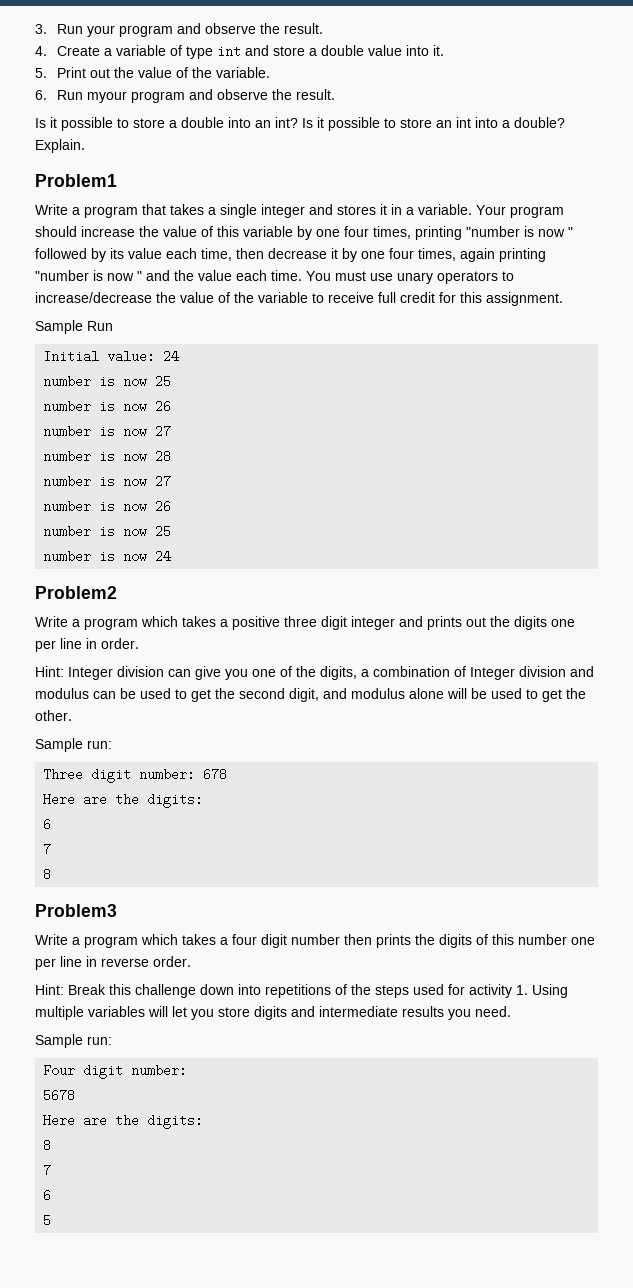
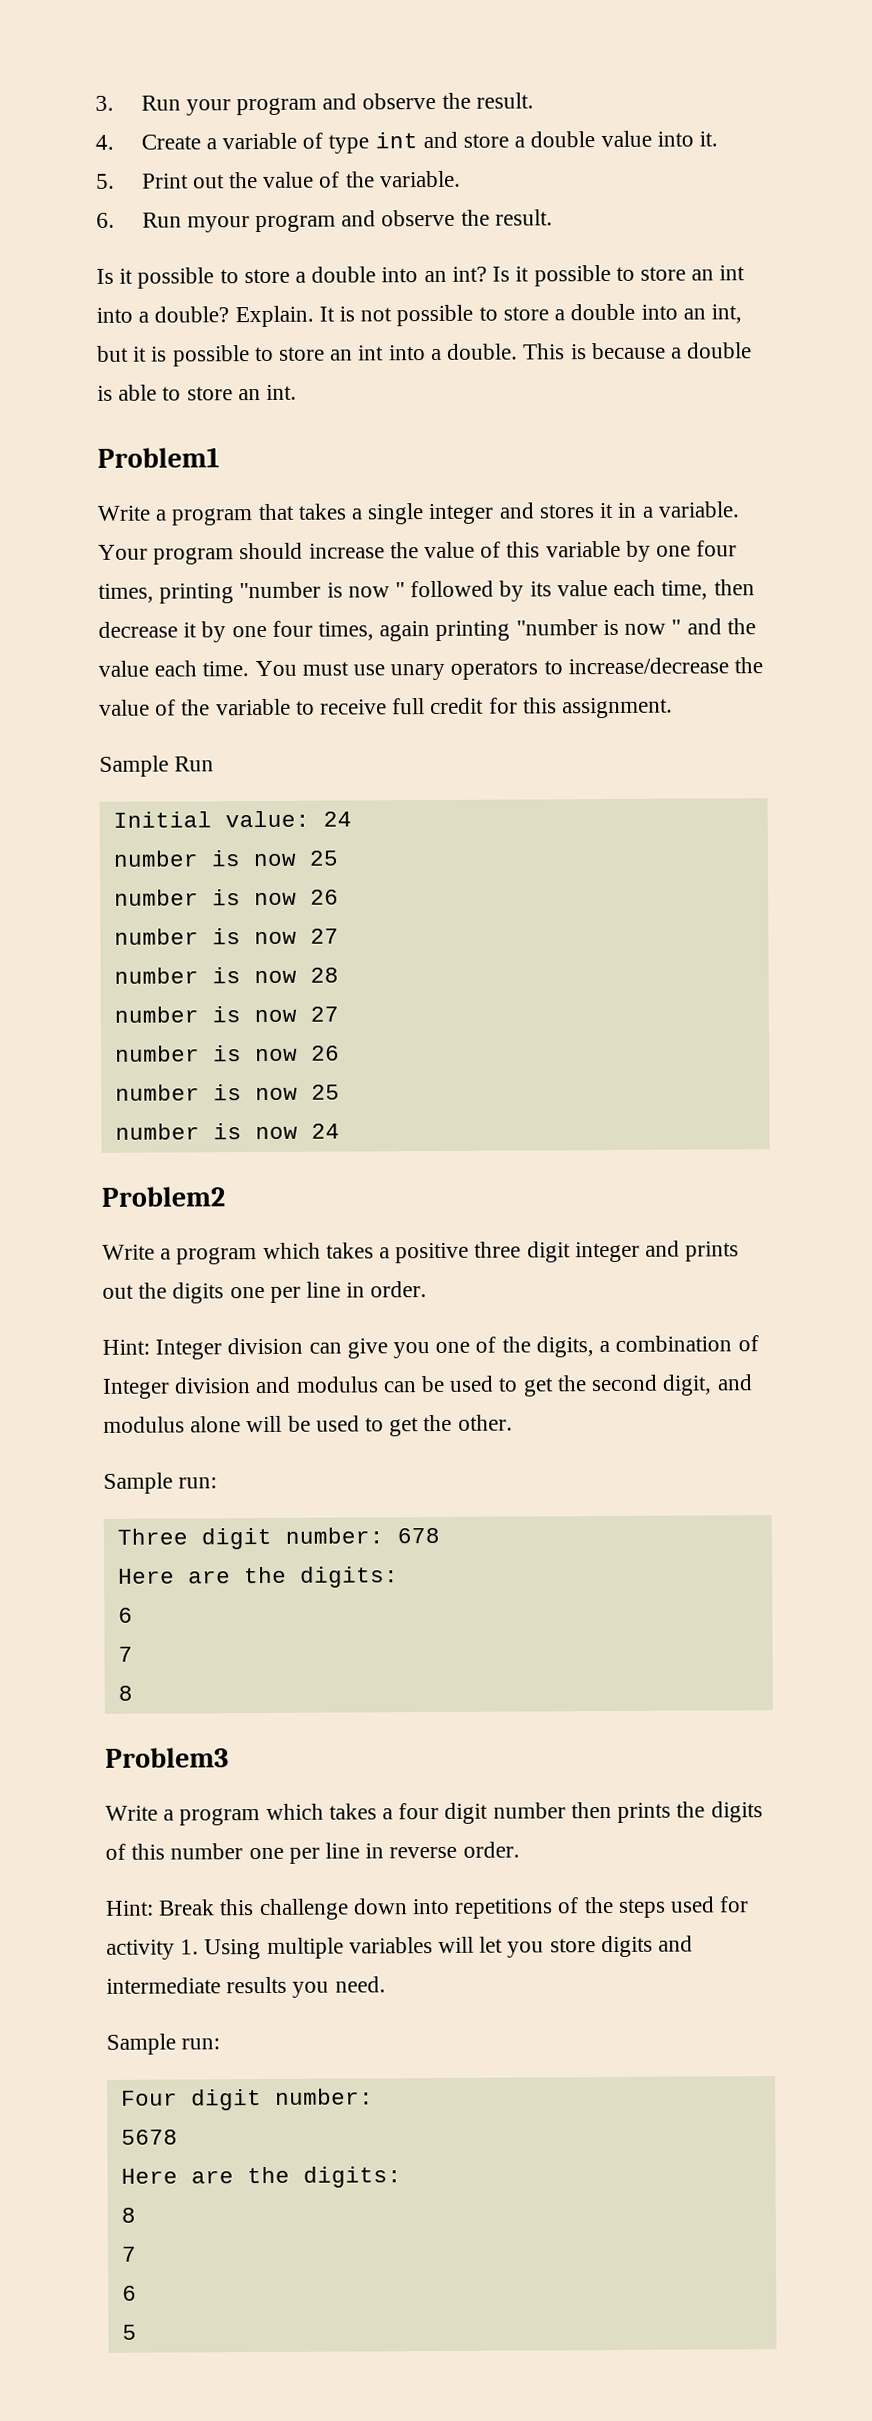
+ It is not possible to store a double into an int, but it is possible to store an int into a double. This is because a double is able to store an int.

